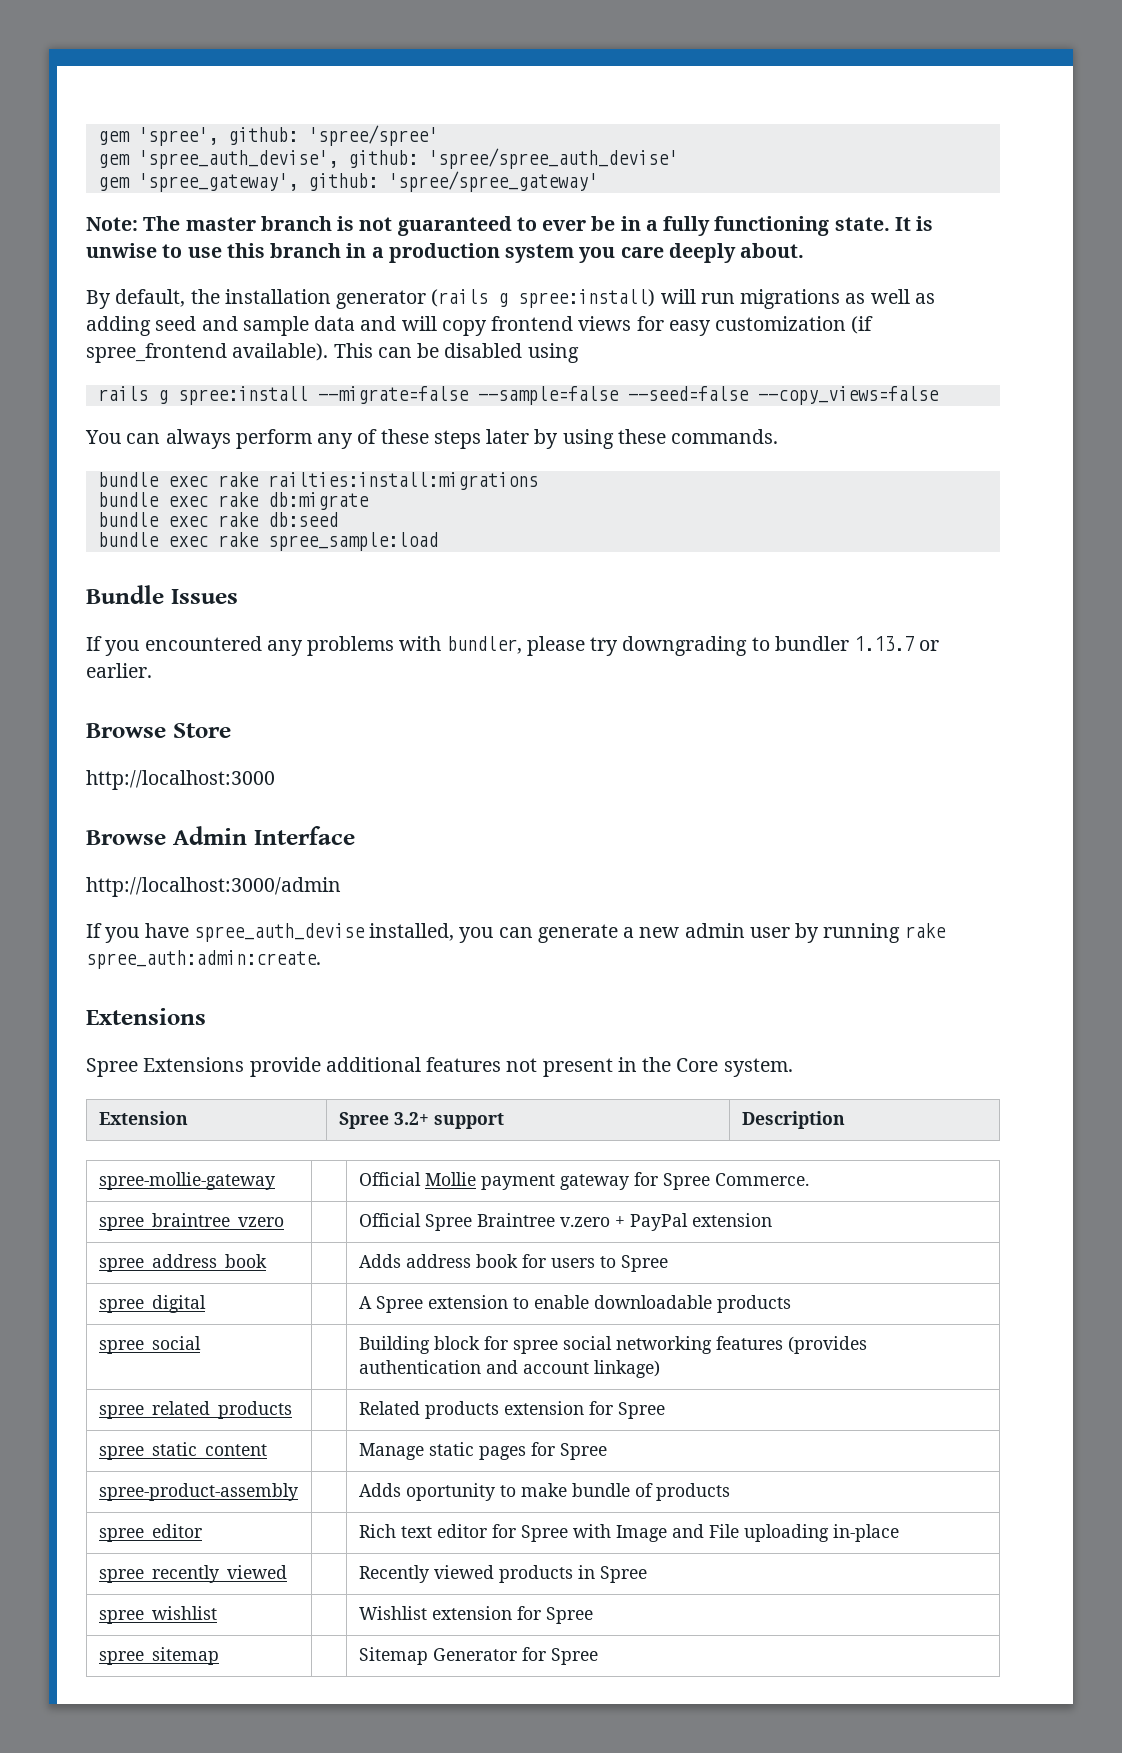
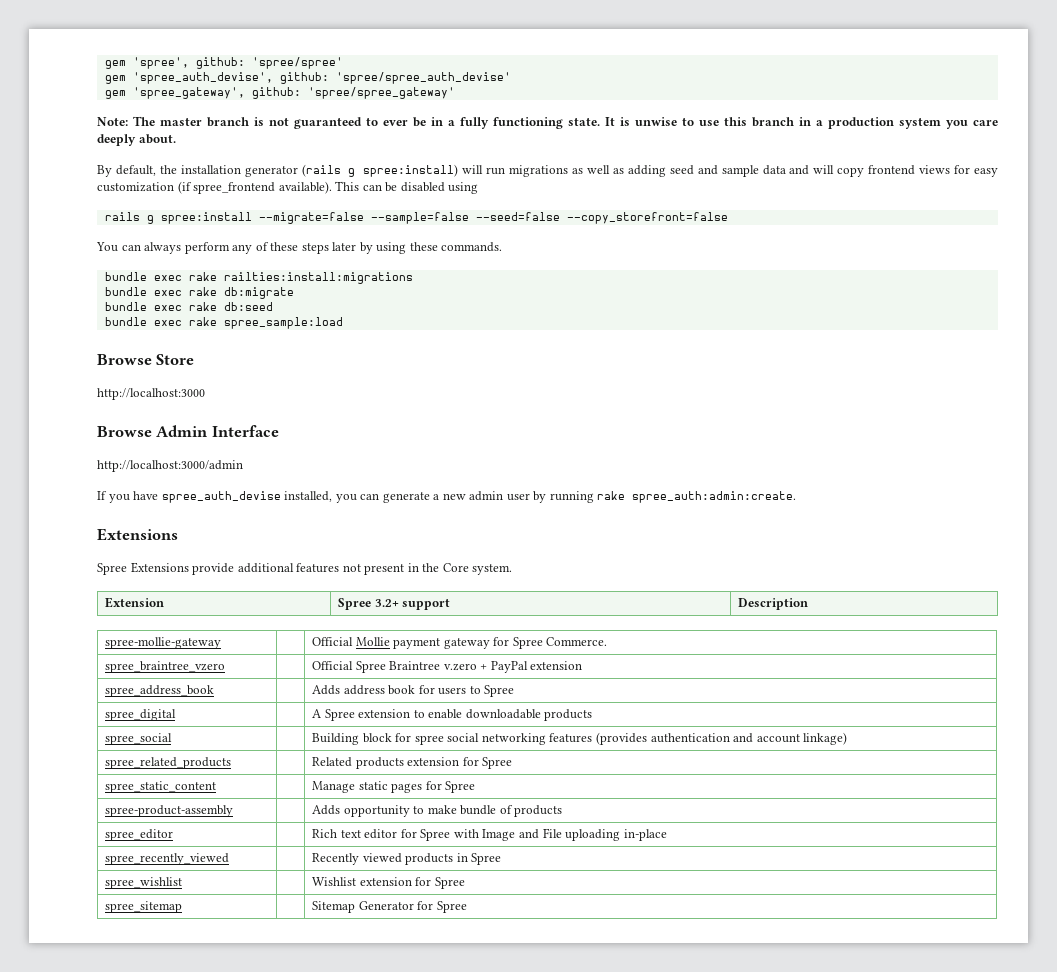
- rails g spree:install --migrate=false --sample=false --seed=false --copy_views=false
+ rails g spree:install --migrate=false --sample=false --seed=false --copy_storefront=false
- Bundle Issues
- If you encountered any problems with bundler, please try downgrading to bundler 1.13.7 or earlier.
- spree-product-assembly | | Adds oportunity to make bundle of products
+ spree-product-assembly | | Adds opportunity to make bundle of products

